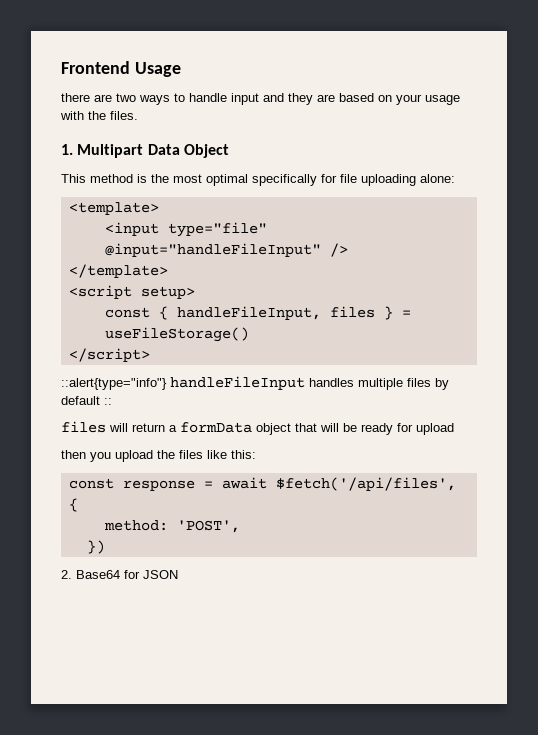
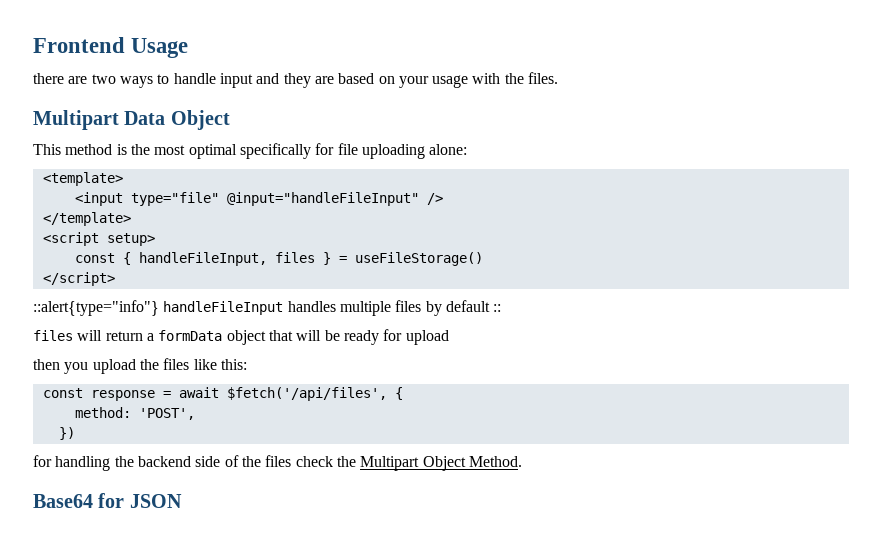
- 1. Multipart Data Object
+ Multipart Data Object
- 2. Base64 for JSON
+ for handling the backend side of the files check the Multipart Object Method.
+ Base64 for JSON

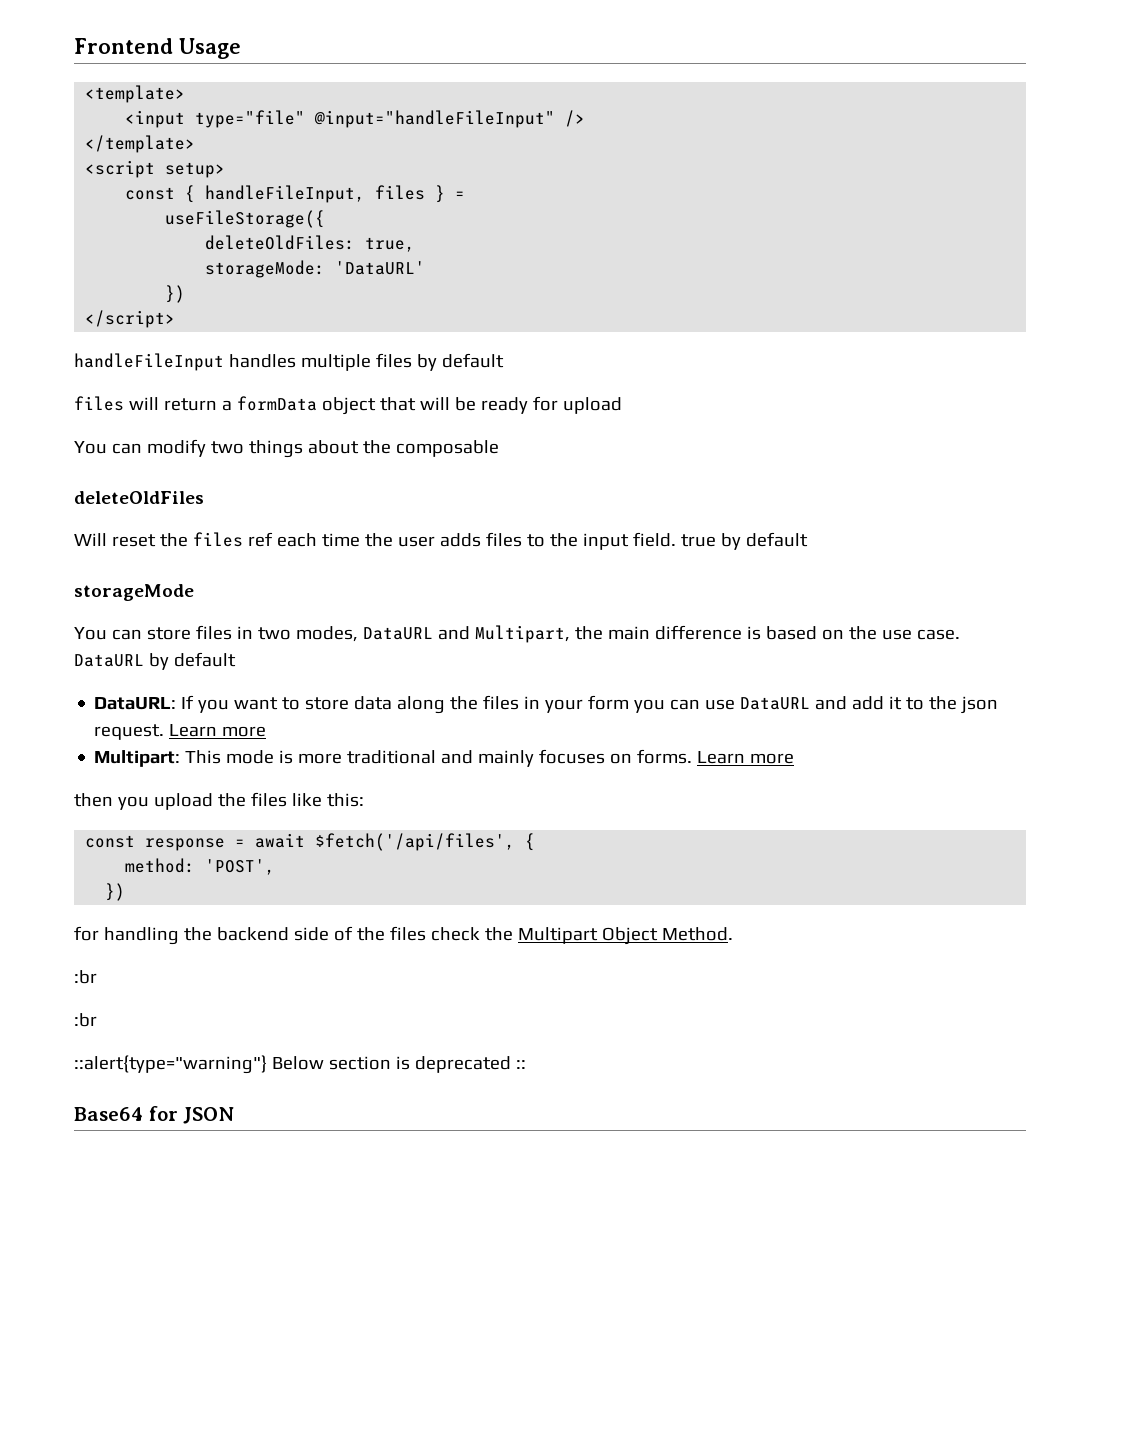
- there are two ways to handle input and they are based on your usage with the files.
- Multipart Data Object
- This method is the most optimal specifically for file uploading alone:
- const { handleFileInput, files } = useFileStorage()
+ const { handleFileInput, files } =
+ useFileStorage({
+ deleteOldFiles: true,
+ storageMode: 'DataURL'
+ })
- ::alert{type="info"} handleFileInput handles multiple files by default ::
+ handleFileInput handles multiple files by default
+ You can modify two things about the composable
+ deleteOldFiles
+ Will reset the files ref each time the user adds files to the input field. true by default
+ storageMode
+ You can store files in two modes, DataURL and Multipart, the main difference is based on the use case. DataURL by default
+ DataURL: If you want to store data along the files in your form you can use DataURL and add it to the json request. Learn more
+ Multipart: This mode is more traditional and mainly focuses on forms. Learn more
  for handling the backend side of the files check the Multipart Object Method.
+ :br
+ :br
+ ::alert{type="warning"} Below section is deprecated ::

